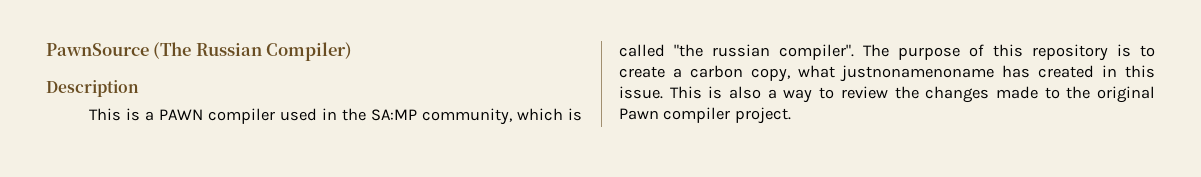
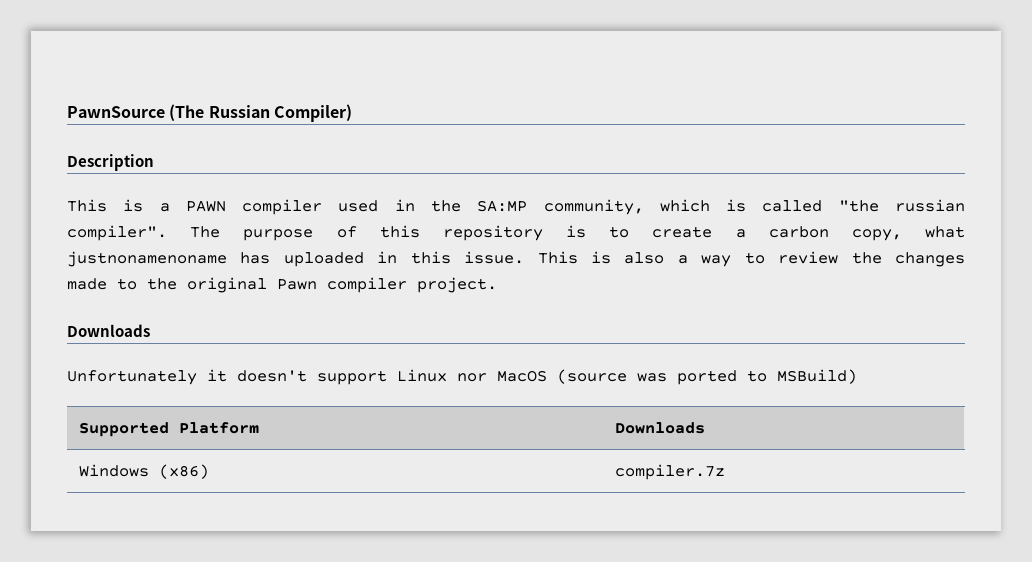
- The purpose of this repository is to create a carbon copy, what justnonamenoname has created in this issue.
+ The purpose of this repository is to create a carbon copy, what justnonamenoname has uploaded in this issue.
  This is also a way to review the changes made to the original Pawn compiler project.
+ Downloads
+ Unfortunately it doesn't support Linux nor MacOS (source was ported to MSBuild)
+ Supported Platform | Downloads
+ Windows (x86) | compiler.7z

